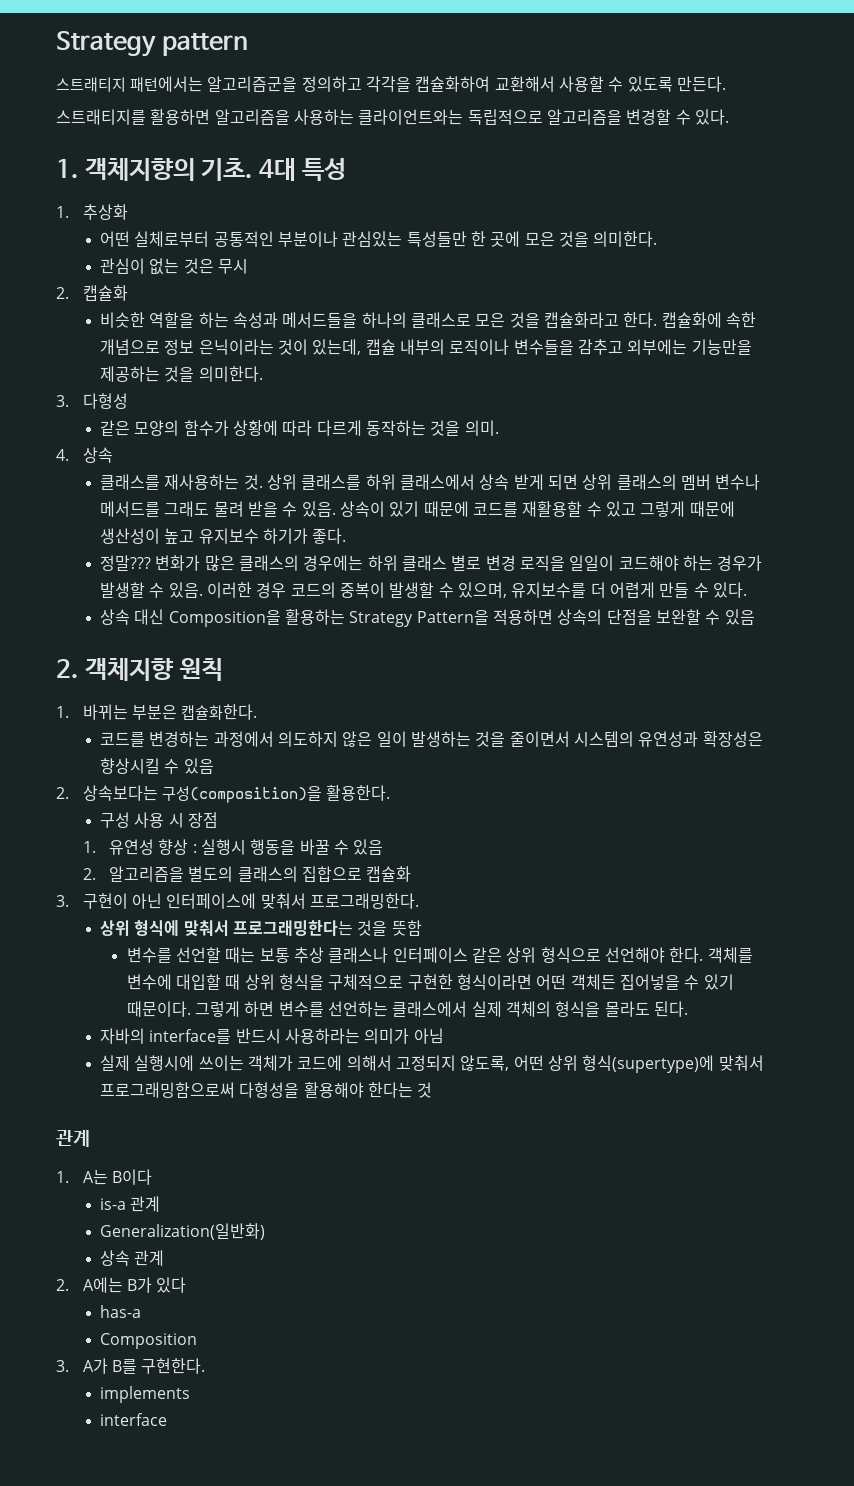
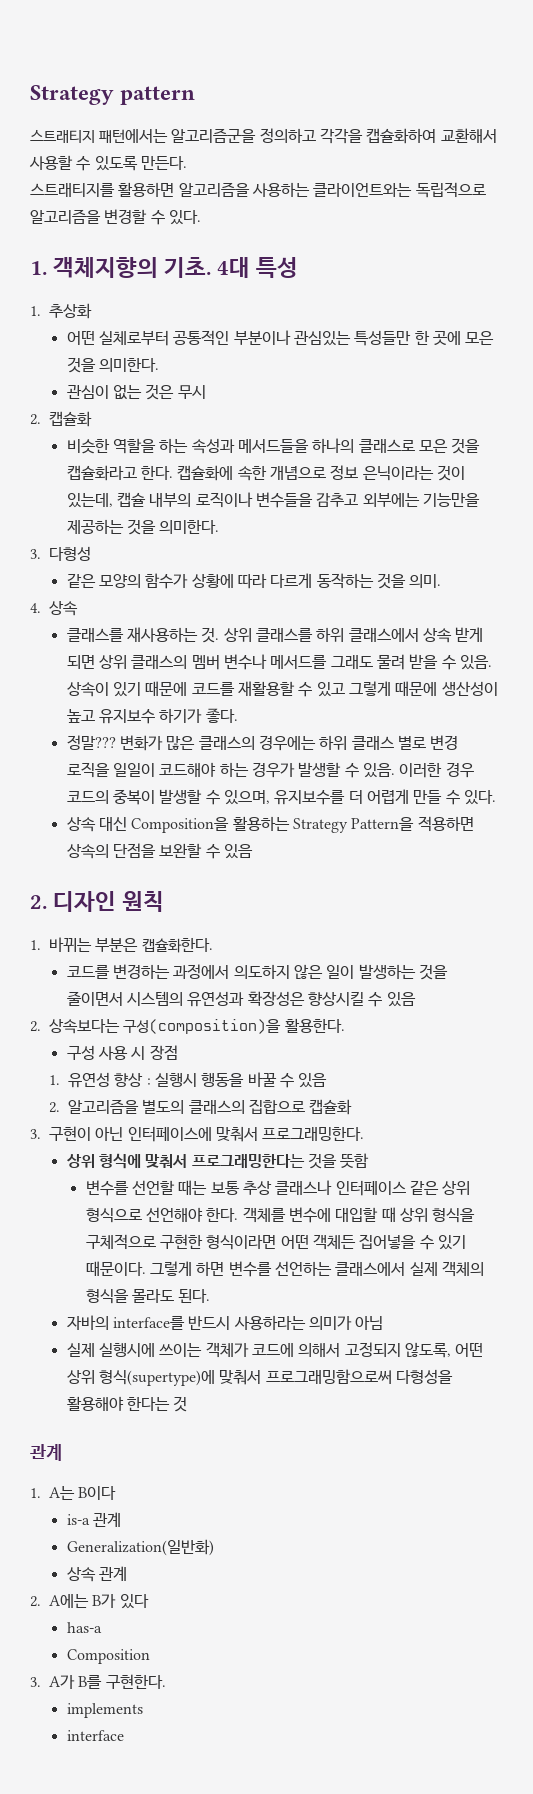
- 2. 객체지향 원칙
+ 2. 디자인 원칙

